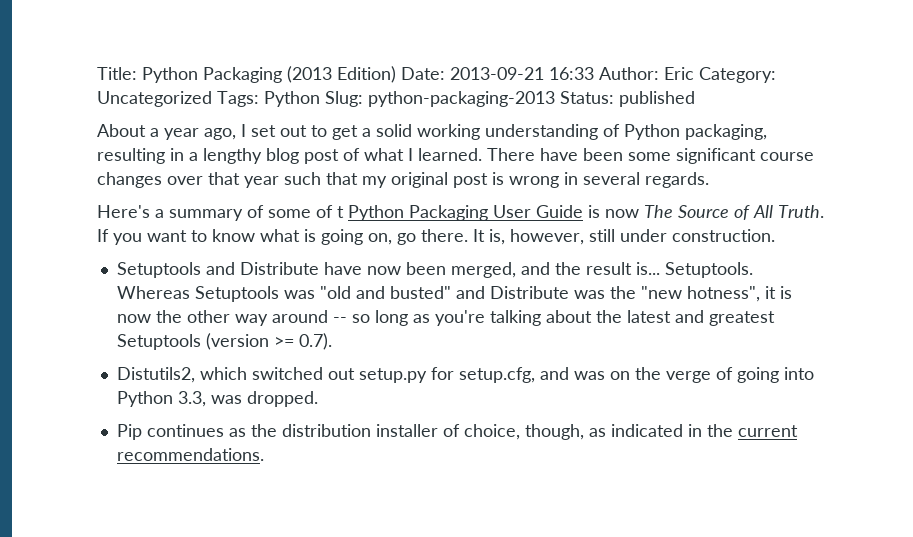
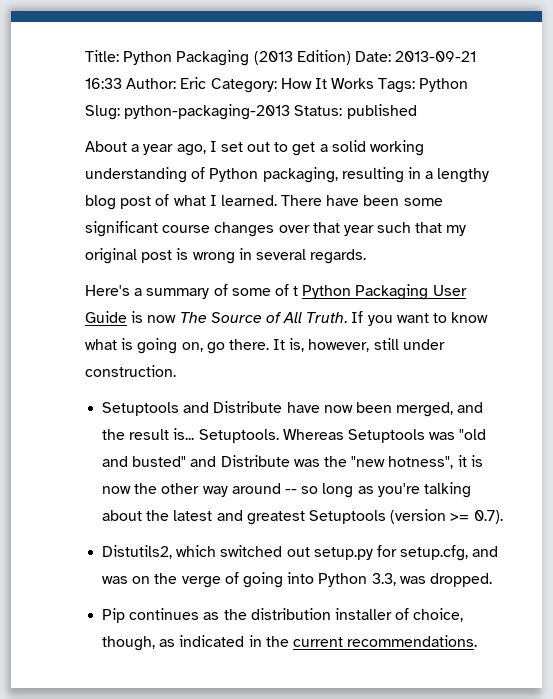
- Title: Python Packaging (2013 Edition) Date: 2013-09-21 16:33 Author: Eric Category: Uncategorized Tags: Python Slug: python-packaging-2013 Status: published
+ Title: Python Packaging (2013 Edition) Date: 2013-09-21 16:33 Author: Eric Category: How It Works Tags: Python Slug: python-packaging-2013 Status: published

